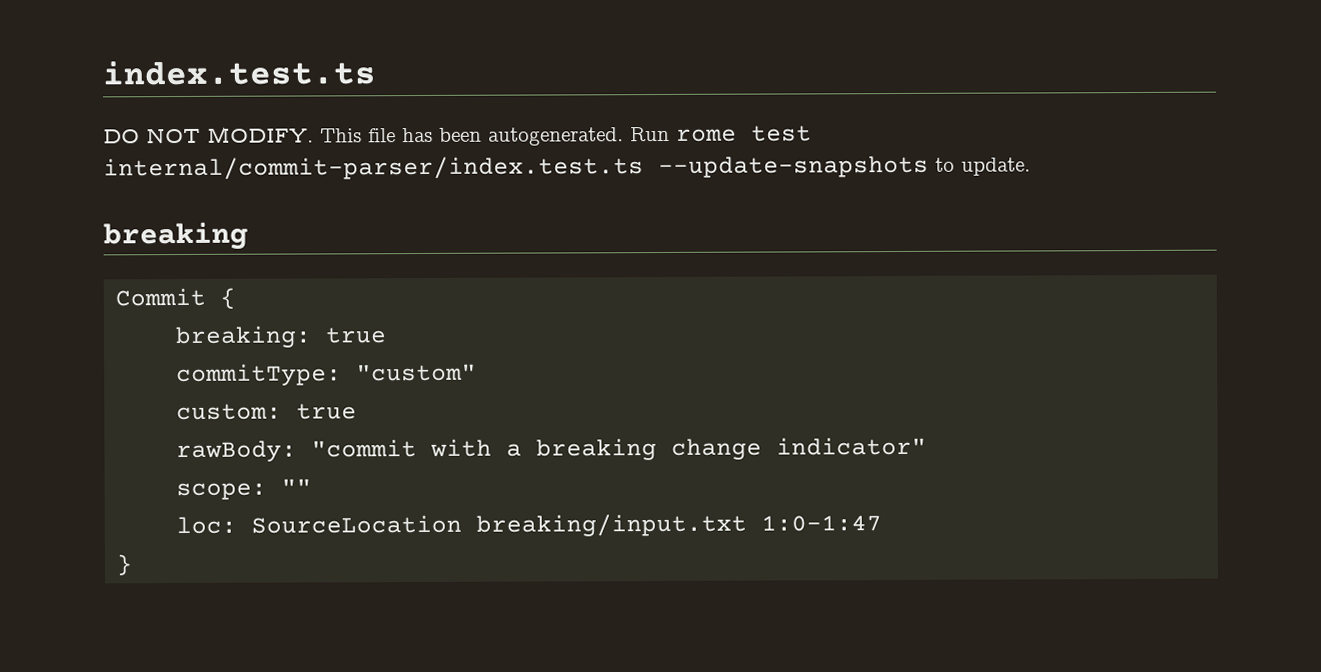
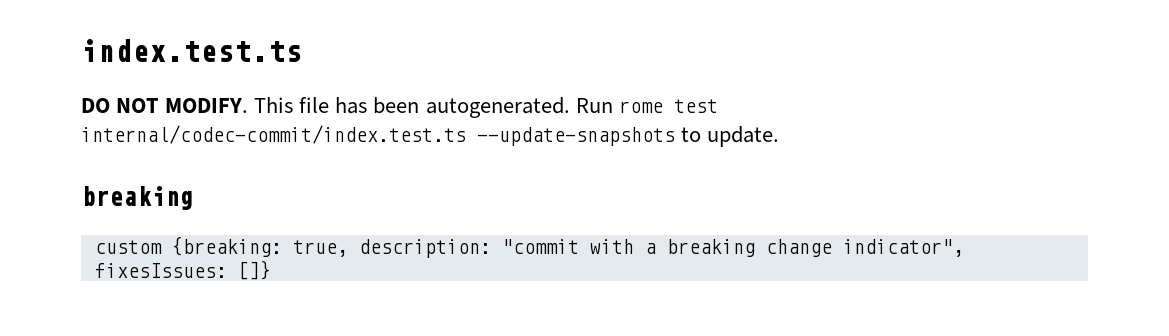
- Run rome test internal/commit-parser/index.test.ts --update-snapshots to update.
+ Run rome test internal/codec-commit/index.test.ts --update-snapshots to update.
- Commit {
- breaking: true
- commitType: "custom"
- custom: true
- rawBody: "commit with a breaking change indicator"
- scope: ""
- loc: SourceLocation breaking/input.txt 1:0-1:47
- }
+ custom {breaking: true, description: "commit with a breaking change indicator", fixesIssues: []}

